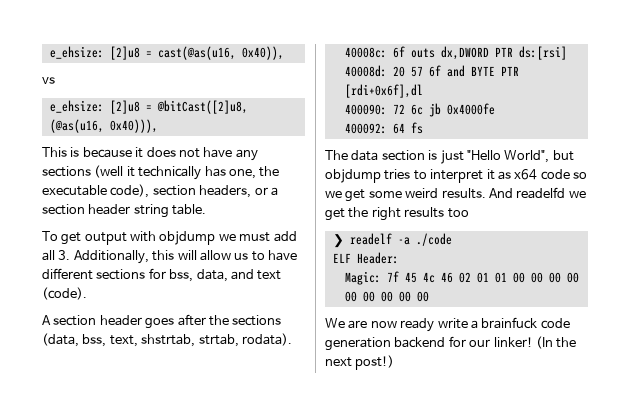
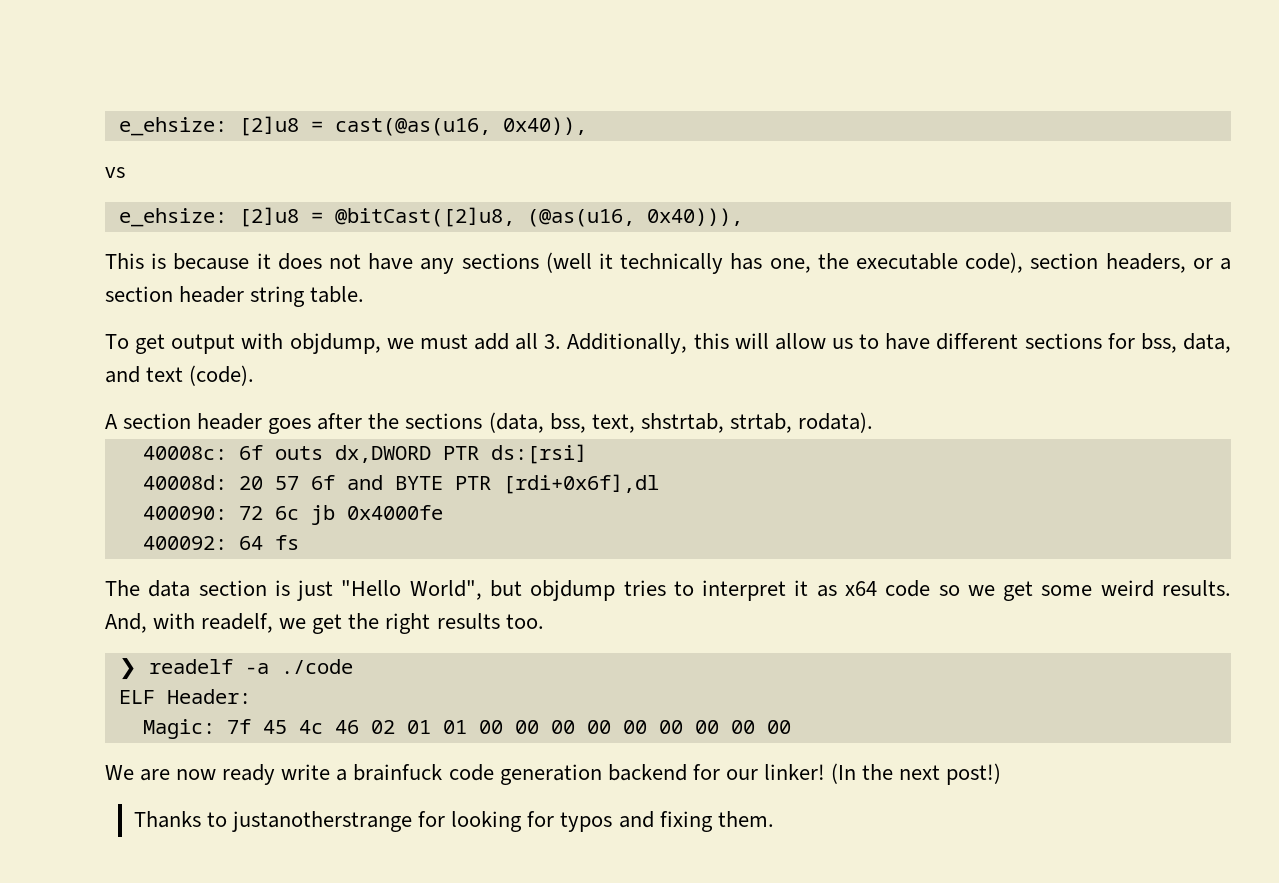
- To get output with objdump we must add all 3. Additionally, this will allow us to have different sections for bss, data, and text (code).
+ To get output with objdump, we must add all 3. Additionally, this will allow us to have different sections for bss, data, and text (code).
- And readelfd we get the right results too
+ And, with readelf, we get the right results too.
+ Thanks to justanotherstrange for looking for typos and fixing them.

